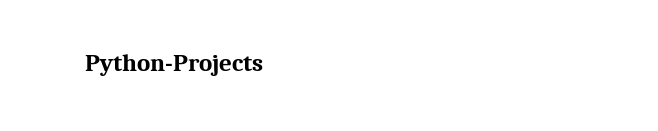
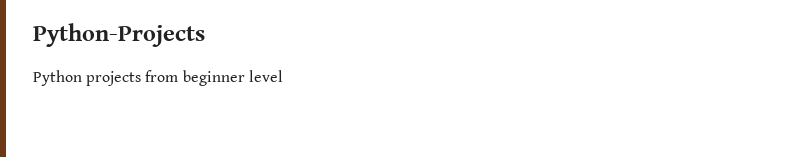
+ Python projects from beginner level

